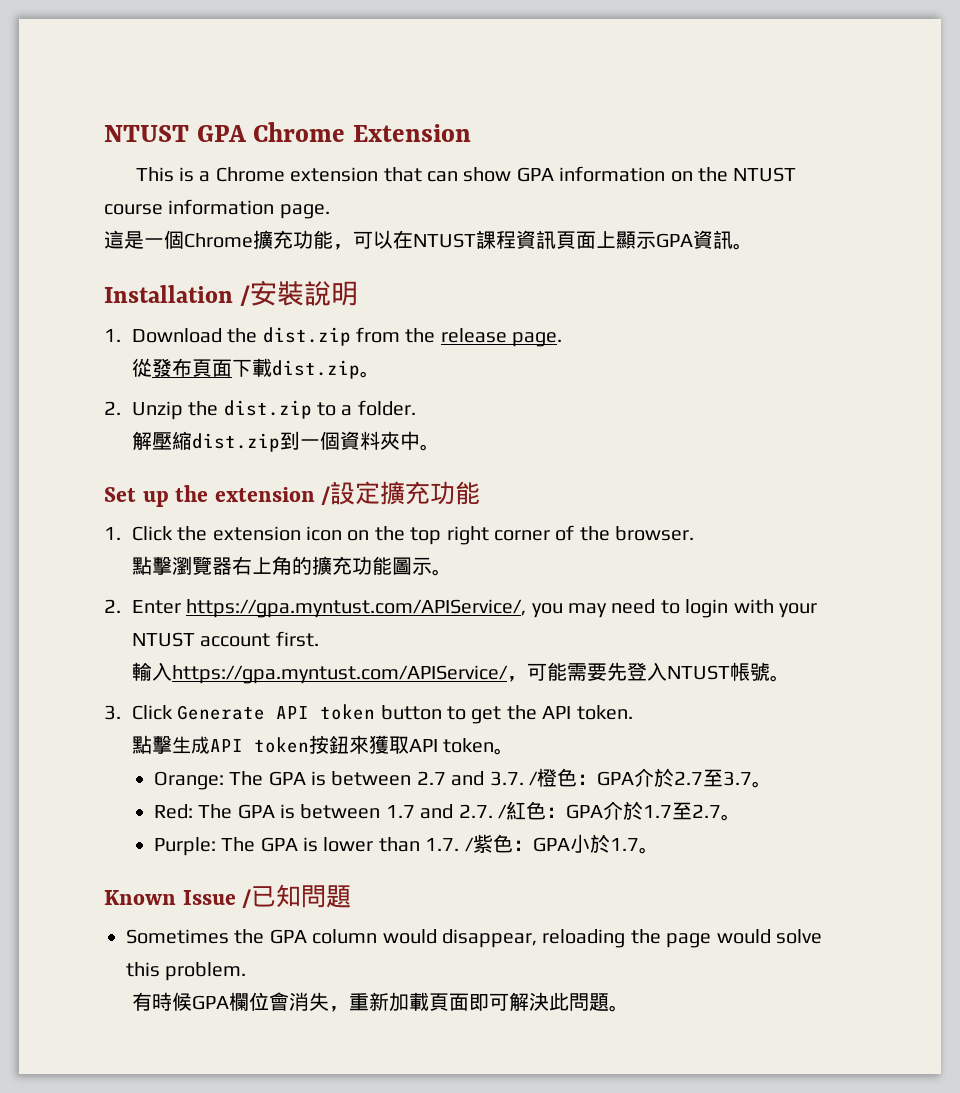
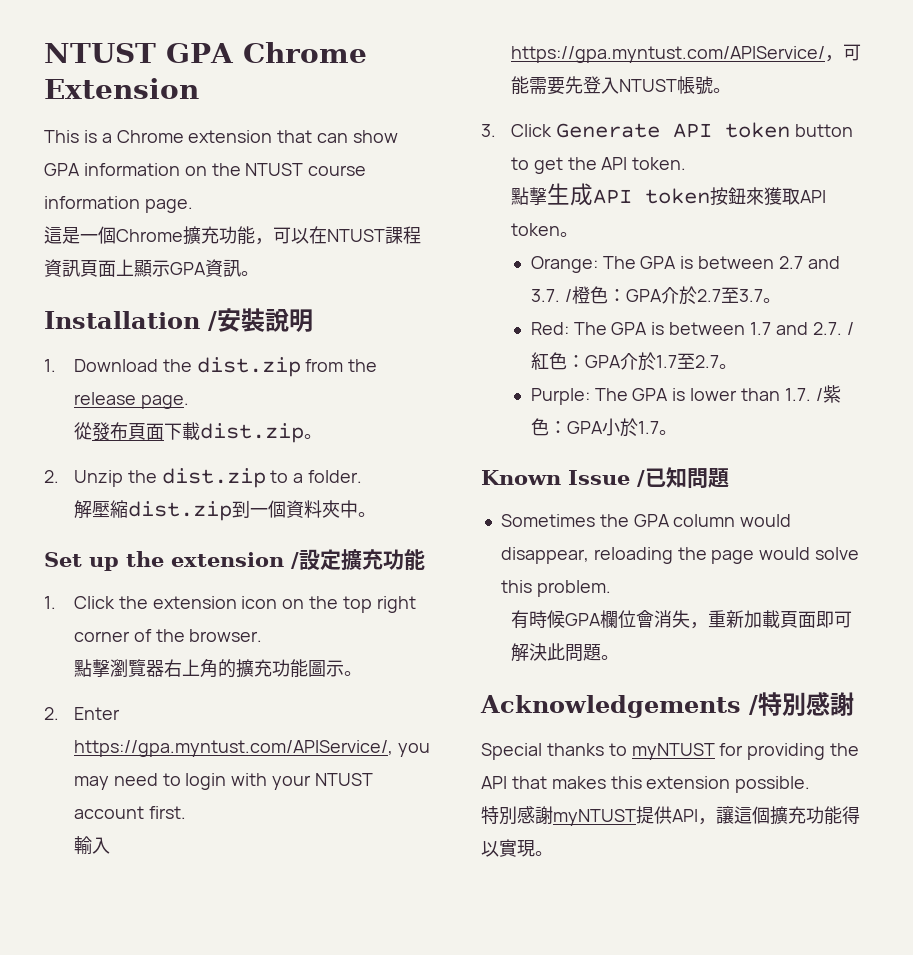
+ Acknowledgements /特別感謝
+ Special thanks to myNTUST for providing the API that makes this extension possible.
+ 特別感謝myNTUST提供API，讓這個擴充功能得以實現。

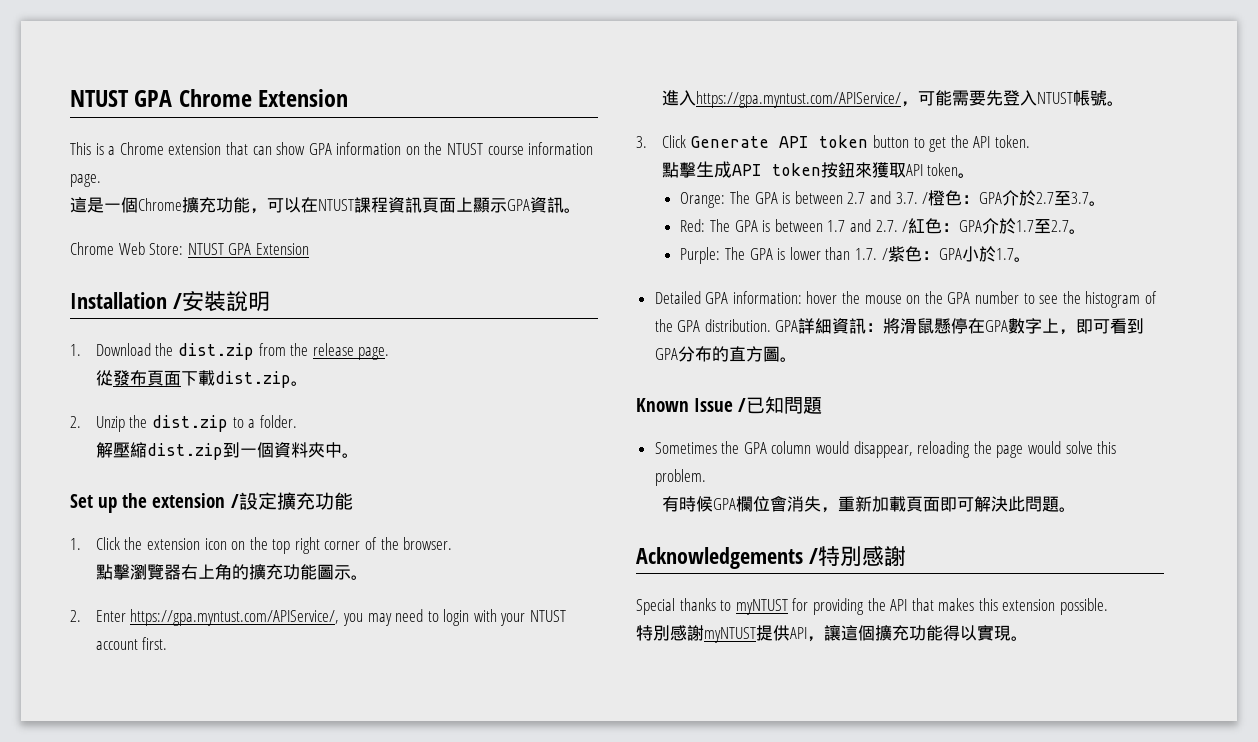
+ Chrome Web Store: NTUST GPA Extension
- 輸入https://gpa.myntust.com/APIService/，可能需要先登入NTUST帳號。
+ 進入https://gpa.myntust.com/APIService/，可能需要先登入NTUST帳號。
+ Detailed GPA information: hover the mouse on the GPA number to see the histogram of the GPA distribution. GPA詳細資訊：將滑鼠懸停在GPA數字上，即可看到GPA分布的直方圖。

